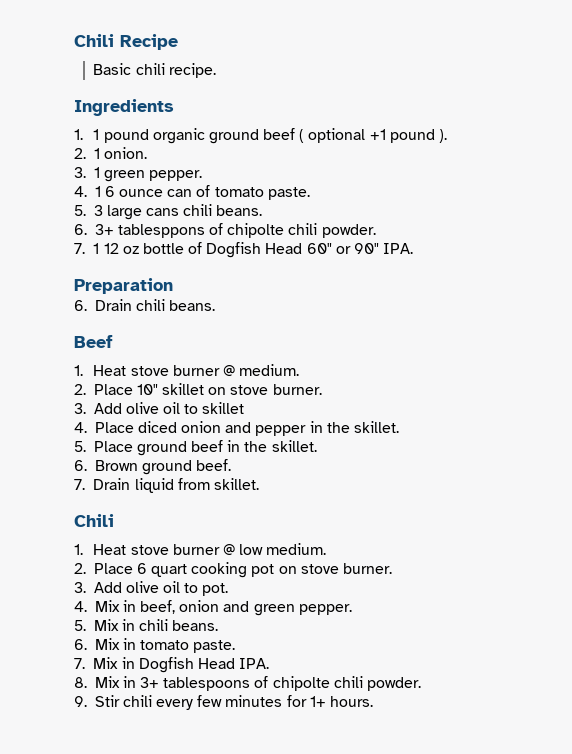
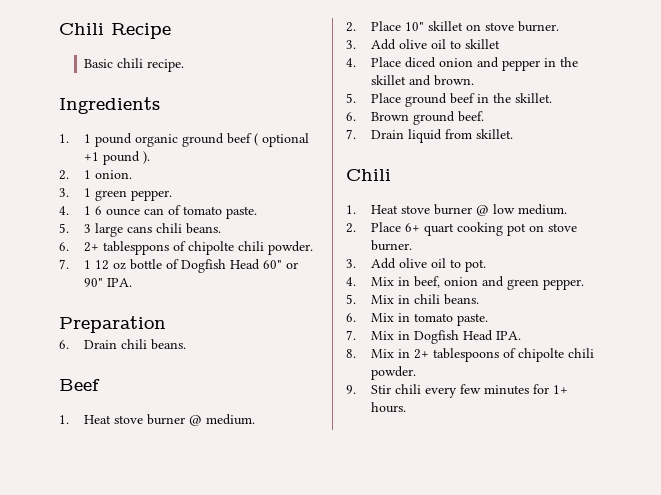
- 6. 3+ tablesppons of chipolte chili powder.
+ 6. 2+ tablesppons of chipolte chili powder.
- 4. Place diced onion and pepper in the skillet.
+ 4. Place diced onion and pepper in the skillet and brown.
- 2. Place 6 quart cooking pot on stove burner.
+ 2. Place 6+ quart cooking pot on stove burner.
- 8. Mix in 3+ tablespoons of chipolte chili powder.
+ 8. Mix in 2+ tablespoons of chipolte chili powder.

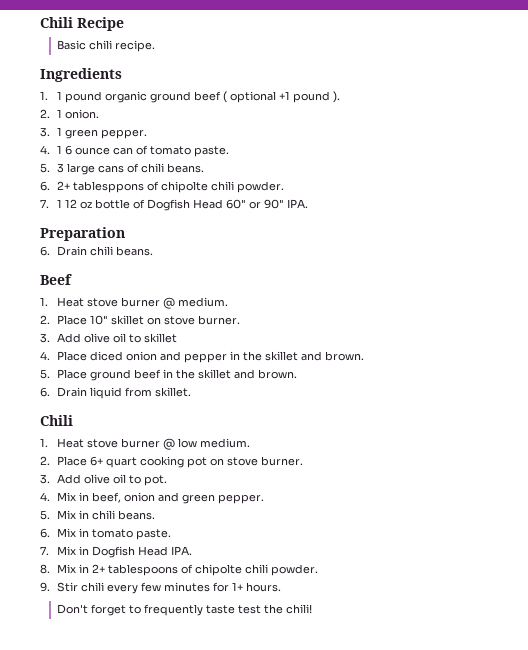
- 5. 3 large cans chili beans.
+ 5. 3 large cans of chili beans.
- 5. Place ground beef in the skillet.
- 6. Brown ground beef.
- 7. Drain liquid from skillet.
+ 5. Place ground beef in the skillet and brown.
+ 6. Drain liquid from skillet.
+ Don't forget to frequently taste test the chili!

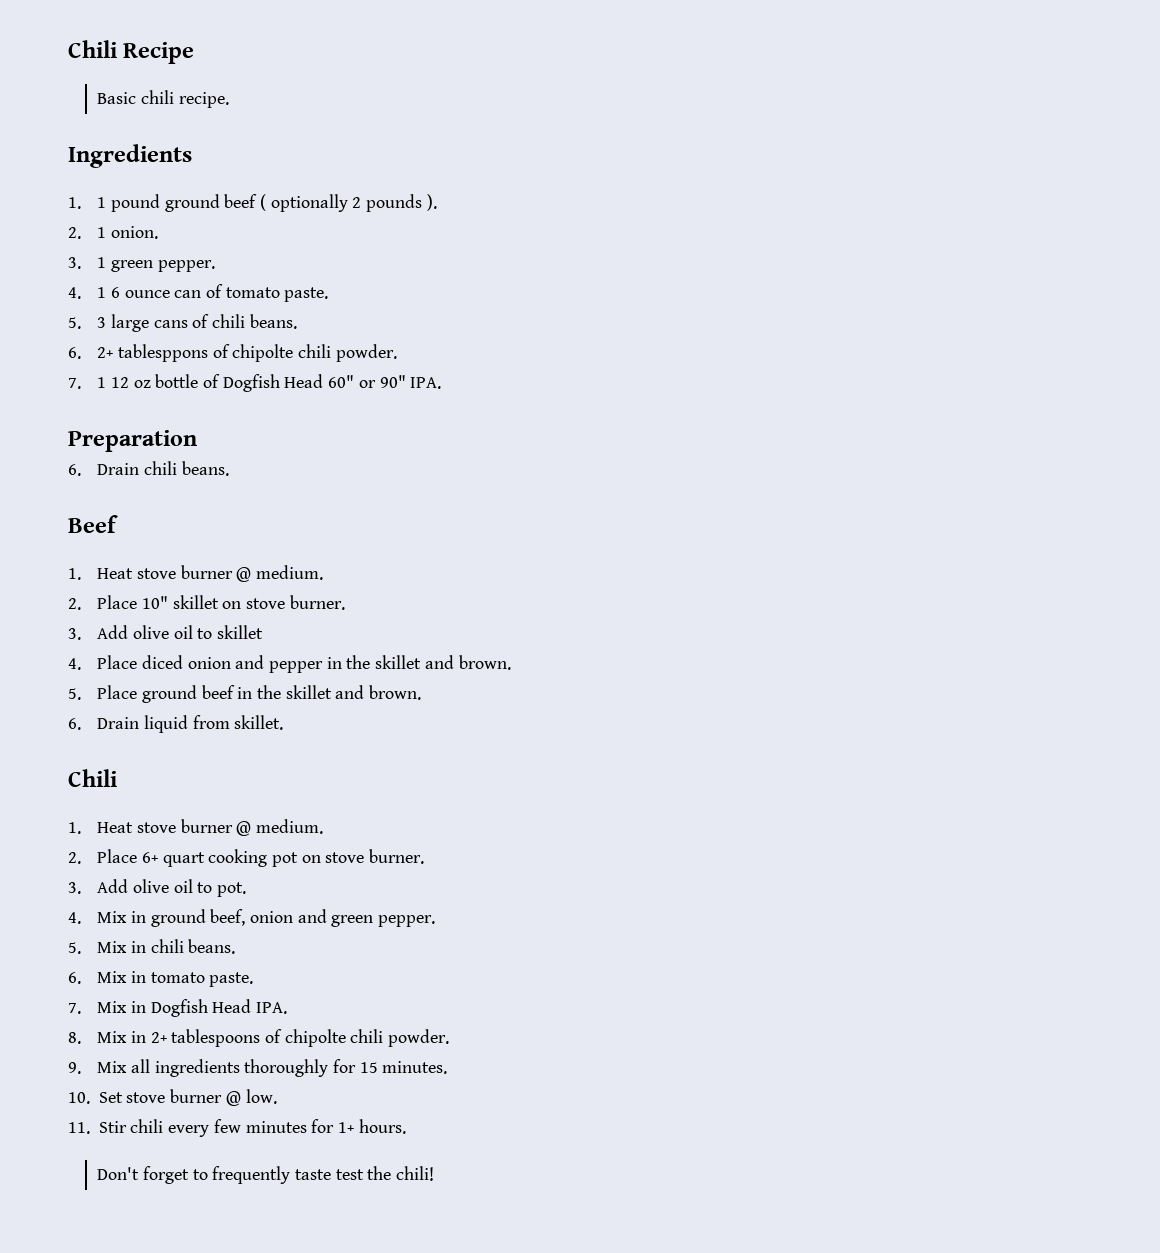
- 1. 1 pound organic ground beef ( optional +1 pound ).
+ 1. 1 pound ground beef ( optionally 2 pounds ).
  6. Drain liquid from skillet.
  Chili
- 1. Heat stove burner @ low medium.
+ 1. Heat stove burner @ medium.
- 4. Mix in beef, onion and green pepper.
+ 4. Mix in ground beef, onion and green pepper.
- 9. Stir chili every few minutes for 1+ hours.
+ 9. Mix all ingredients thoroughly for 15 minutes.
+ 10. Set stove burner @ low.
+ 11. Stir chili every few minutes for 1+ hours.

